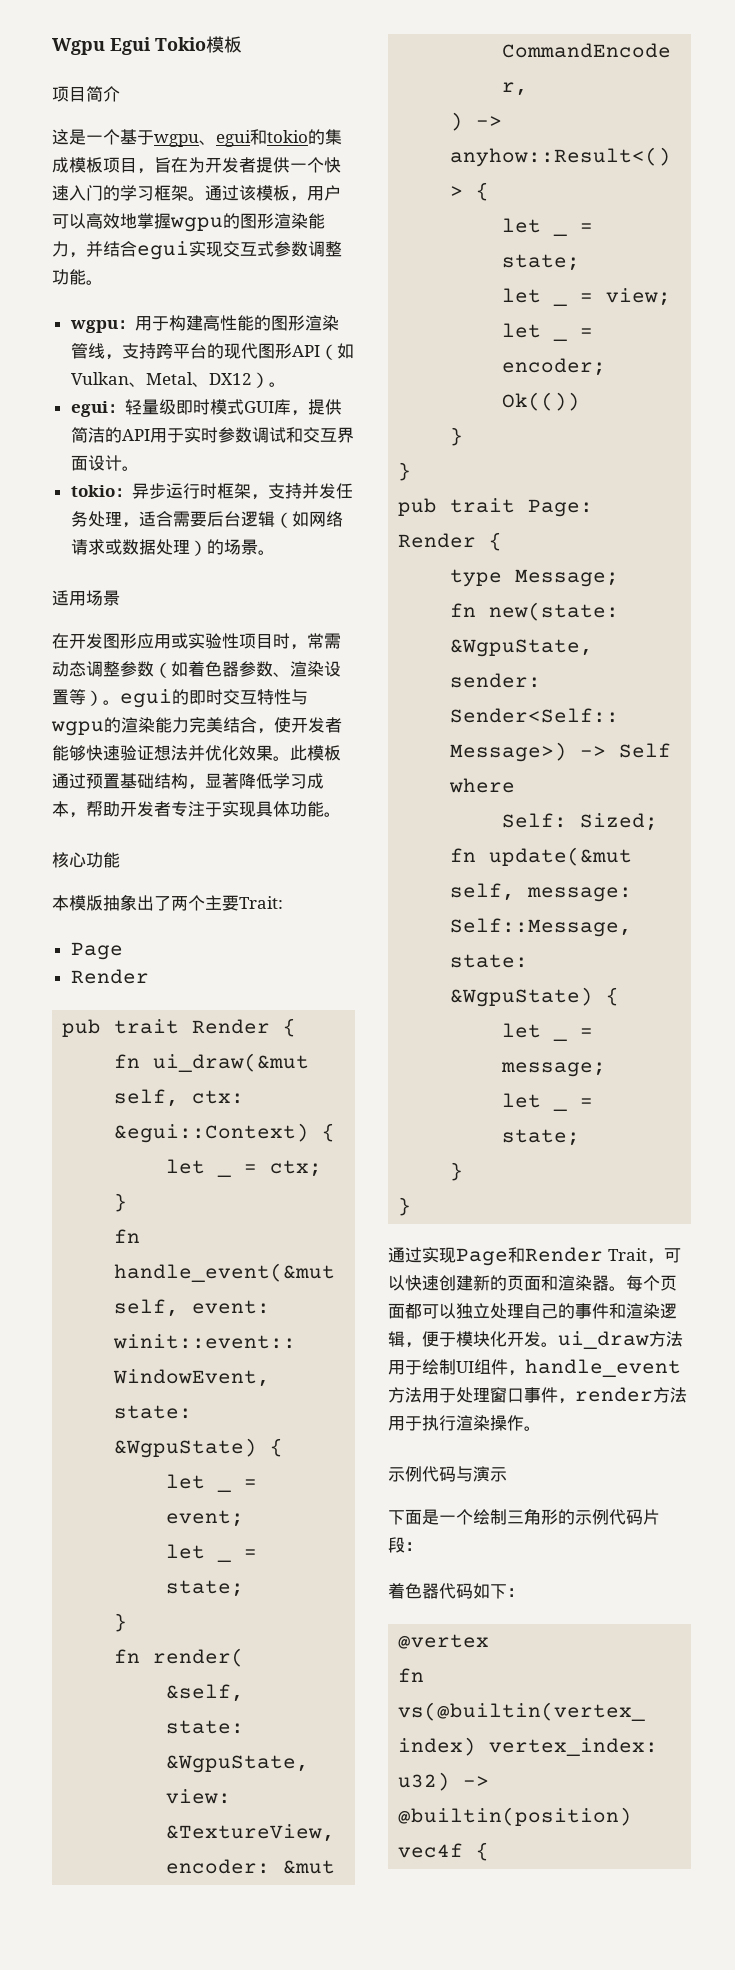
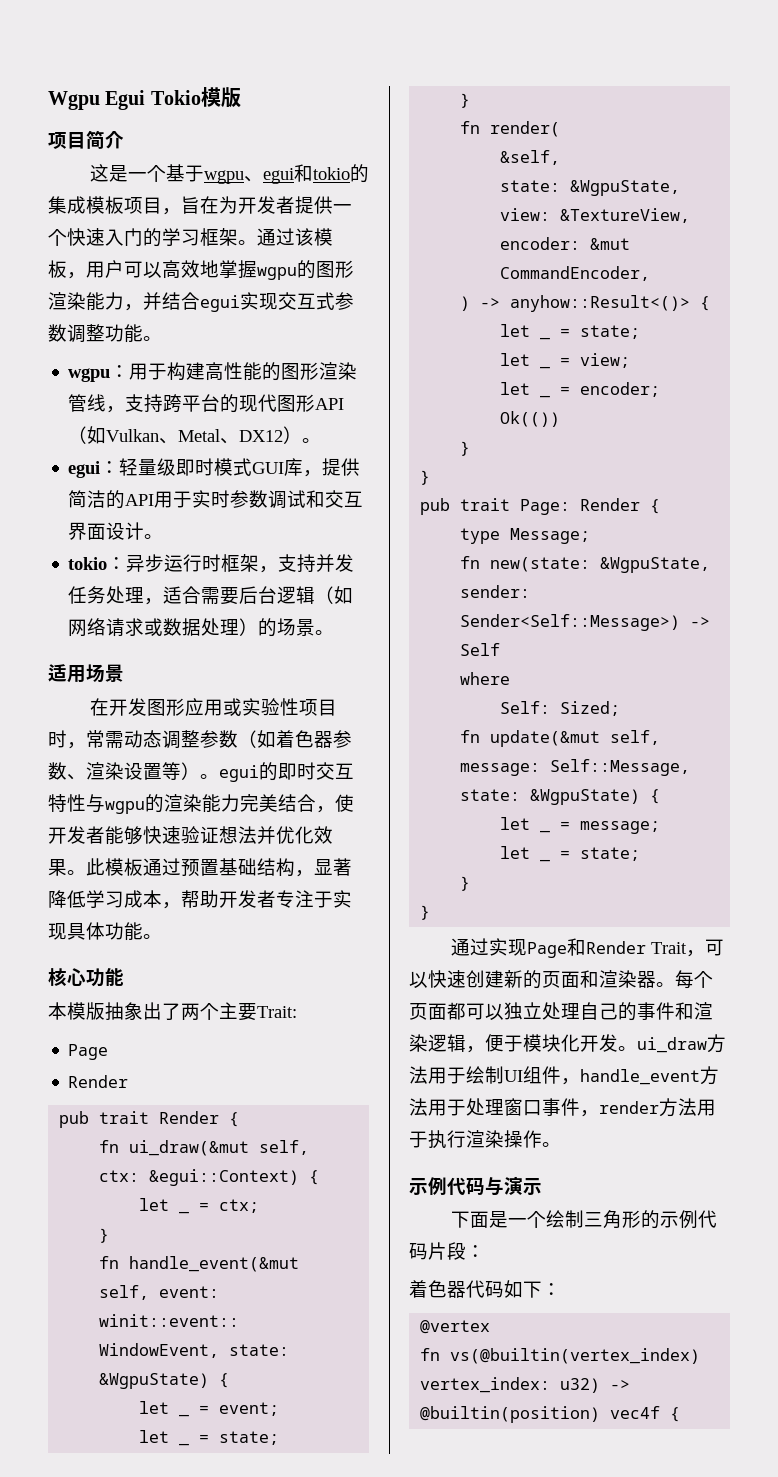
- Wgpu Egui Tokio模板
+ Wgpu Egui Tokio模版

